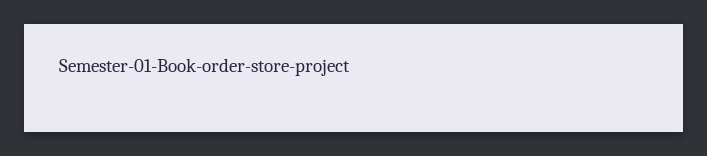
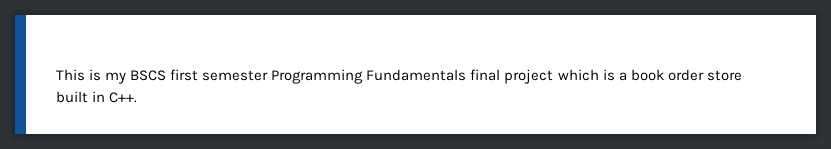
- Semester-01-Book-order-store-project
+ This is my BSCS first semester Programming Fundamentals final project which is a book order store built in C++.

